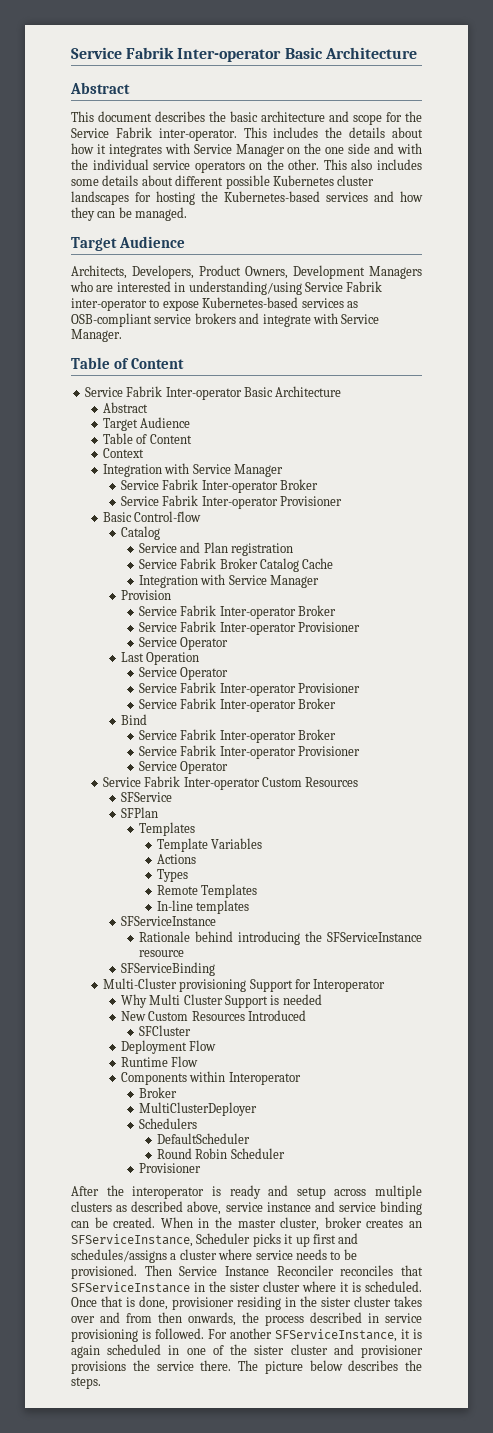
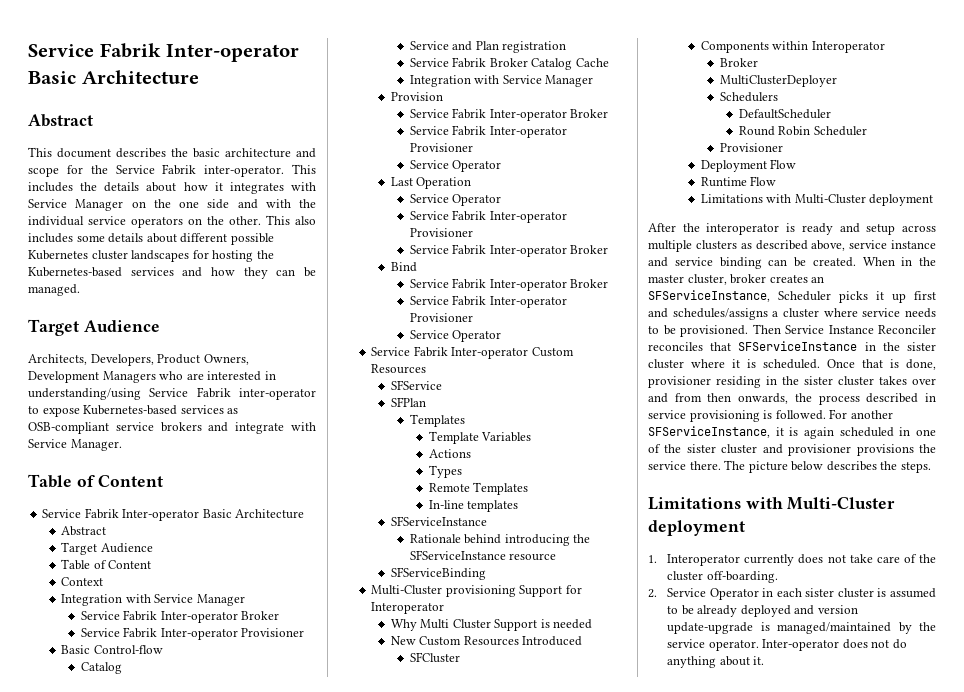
- Deployment Flow
- Runtime Flow
+ Deployment Flow
+ Runtime Flow
+ Limitations with Multi-Cluster deployment
  The picture below describes the steps.
+ Limitations with Multi-Cluster deployment
+ 1. Interoperator currently does not take care of the cluster off-boarding.
+ 2. Service Operator in each sister cluster is assumed to be already deployed and version update-upgrade is managed/maintained by the service operator. Inter-operator does not do anything about it.

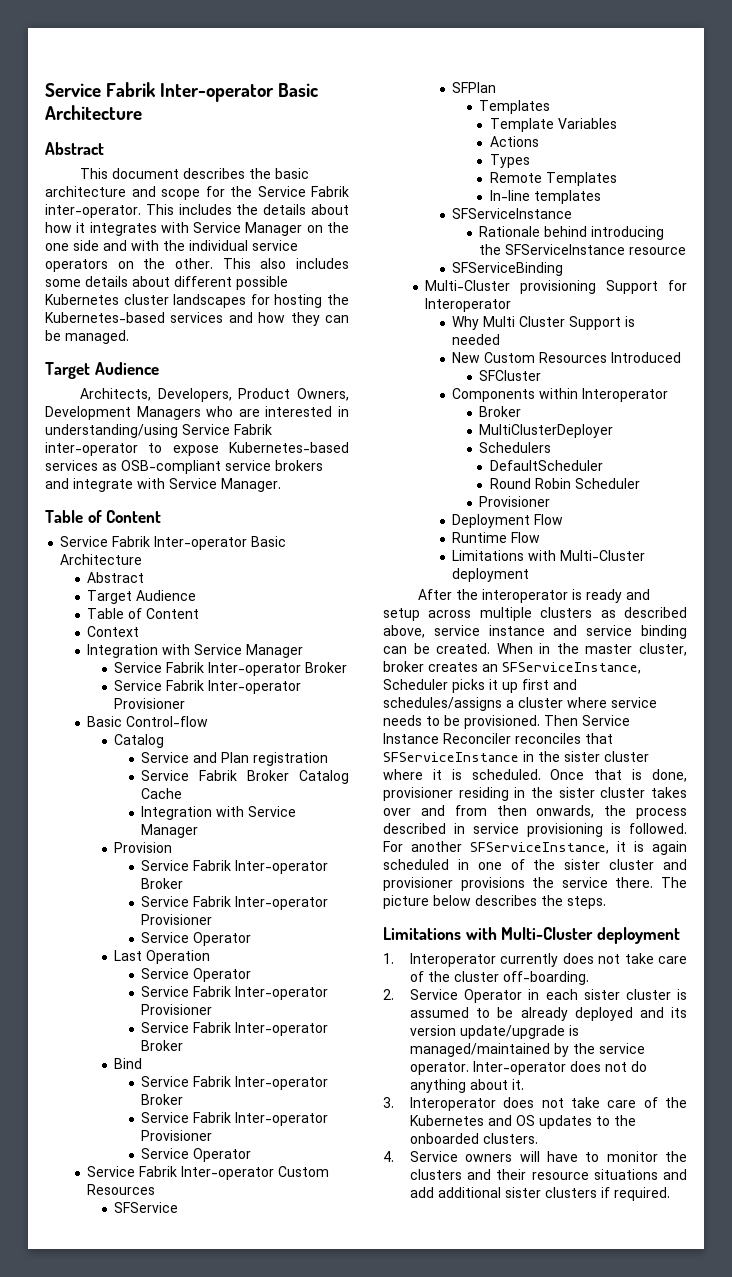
- 2. Service Operator in each sister cluster is assumed to be already deployed and version update-upgrade is managed/maintained by the service operator.
+ 2. Service Operator in each sister cluster is assumed to be already deployed and its version update/upgrade is managed/maintained by the service operator.
+ 3. Interoperator does not take care of the Kubernetes and OS updates to the onboarded clusters.
+ 4. Service owners will have to monitor the clusters and their resource situations and add additional sister clusters if required.

